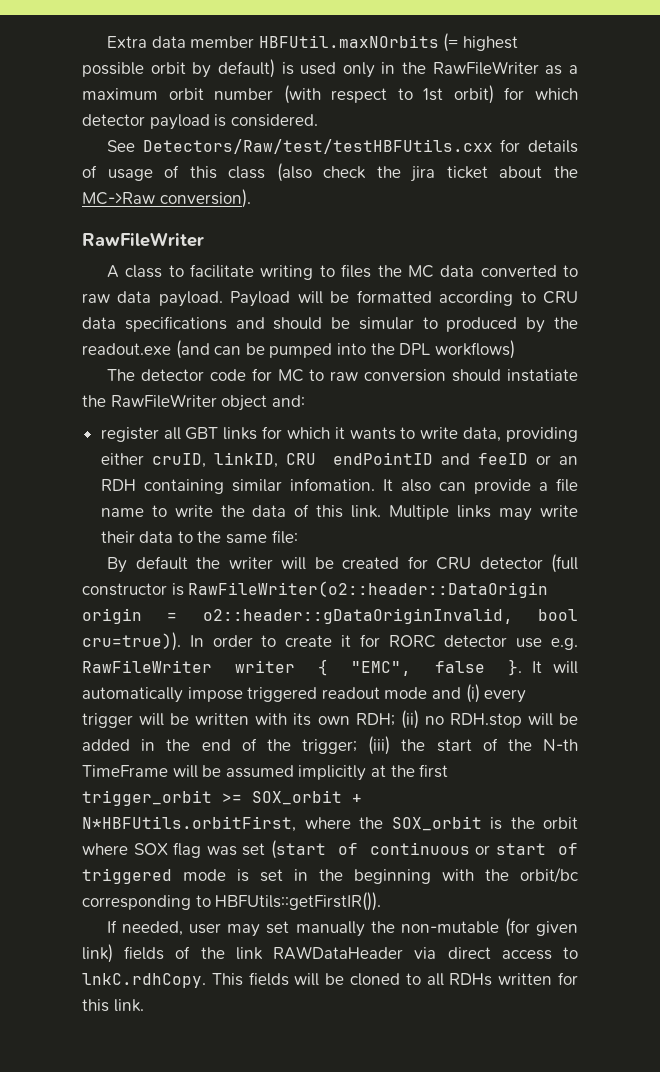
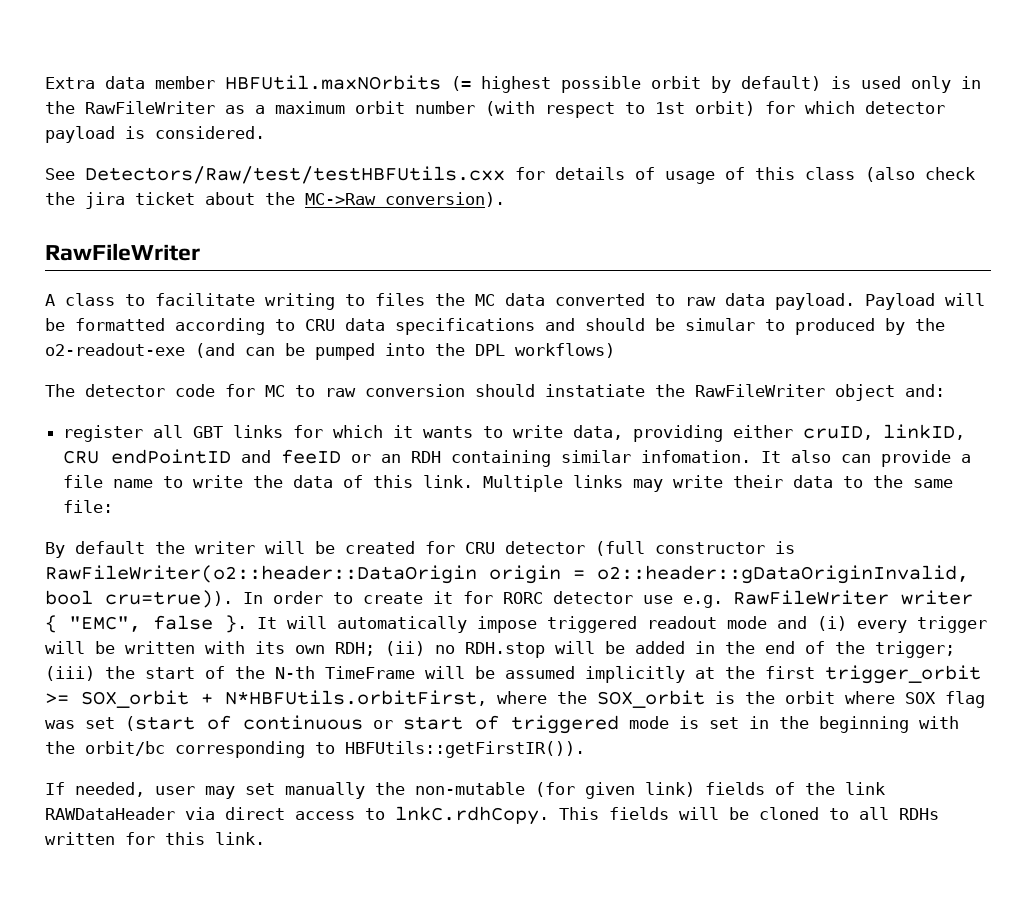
- Payload will be formatted according to CRU data specifications and should be simular to produced by the readout.exe (and can be pumped into the DPL workflows)
+ Payload will be formatted according to CRU data specifications and should be simular to produced by the o2-readout-exe (and can be pumped into the DPL workflows)

